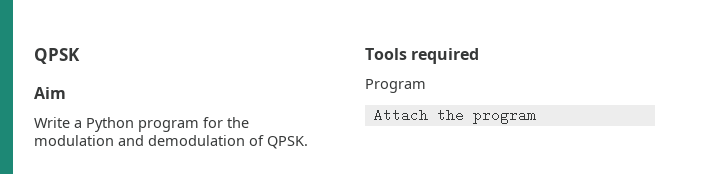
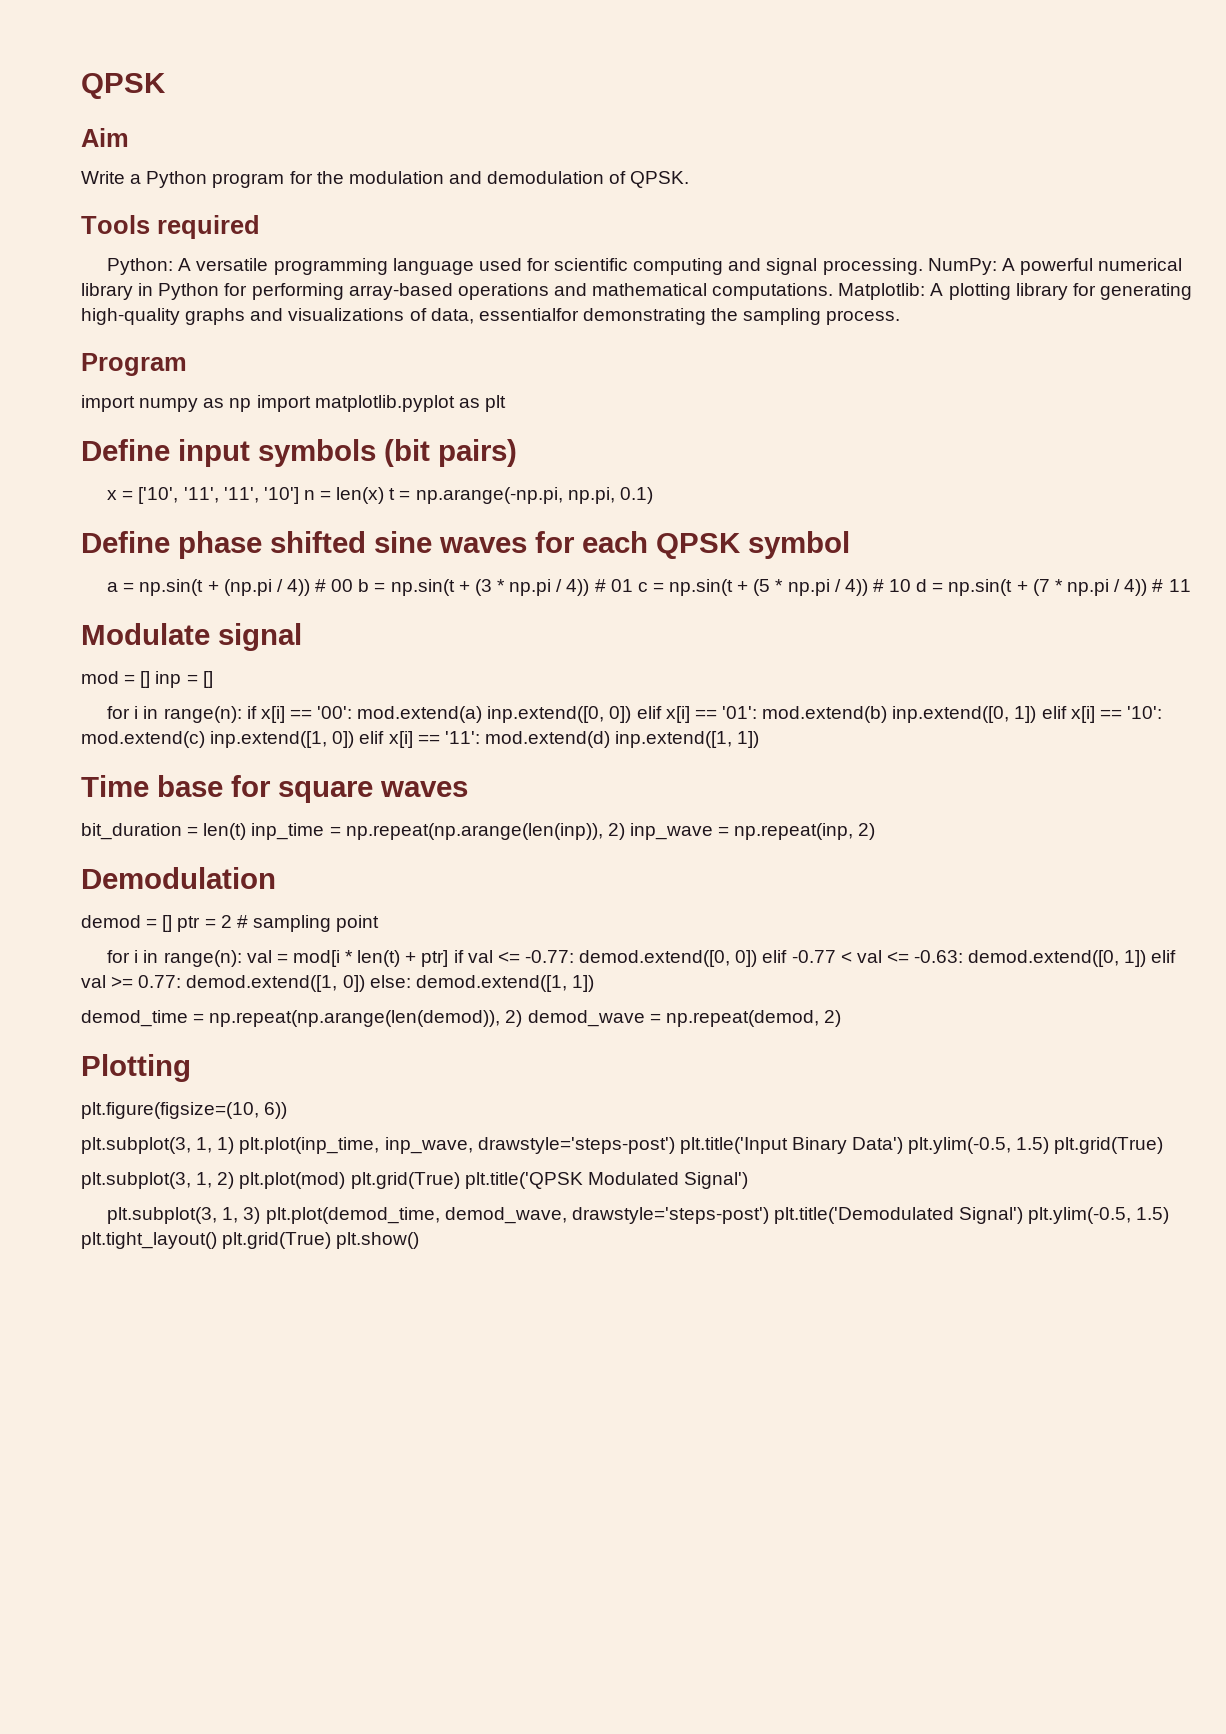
+ Python: A versatile programming language used for scientific computing and signal processing. NumPy: A powerful numerical library in Python for performing array-based operations and mathematical computations. Matplotlib: A plotting library for generating high-quality graphs and visualizations of data, essentialfor demonstrating the sampling process.
  Program
- Attach the program
+ import numpy as np import matplotlib.pyplot as plt
+ Define input symbols (bit pairs)
+ x = ['10', '11', '11', '10'] n = len(x) t = np.arange(-np.pi, np.pi, 0.1)
+ Define phase shifted sine waves for each QPSK symbol
+ a = np.sin(t + (np.pi / 4)) # 00 b = np.sin(t + (3 * np.pi / 4)) # 01 c = np.sin(t + (5 * np.pi / 4)) # 10 d = np.sin(t + (7 * np.pi / 4)) # 11
+ Modulate signal
+ mod = [] inp = []
+ for i in range(n): if x[i] == '00': mod.extend(a) inp.extend([0, 0]) elif x[i] == '01': mod.extend(b) inp.extend([0, 1]) elif x[i] == '10': mod.extend(c) inp.extend([1, 0]) elif x[i] == '11': mod.extend(d) inp.extend([1, 1])
+ Time base for square waves
+ bit_duration = len(t) inp_time = np.repeat(np.arange(len(inp)), 2) inp_wave = np.repeat(inp, 2)
+ Demodulation
+ demod = [] ptr = 2 # sampling point
+ for i in range(n): val = mod[i * len(t) + ptr] if val <= -0.77: demod.extend([0, 0]) elif -0.77 < val <= -0.63: demod.extend([0, 1]) elif val >= 0.77: demod.extend([1, 0]) else: demod.extend([1, 1])
+ demod_time = np.repeat(np.arange(len(demod)), 2) demod_wave = np.repeat(demod, 2)
+ Plotting
+ plt.figure(figsize=(10, 6))
+ plt.subplot(3, 1, 1) plt.plot(inp_time, inp_wave, drawstyle='steps-post') plt.title('Input Binary Data') plt.ylim(-0.5, 1.5) plt.grid(True)
+ plt.subplot(3, 1, 2) plt.plot(mod) plt.grid(True) plt.title('QPSK Modulated Signal')
+ plt.subplot(3, 1, 3) plt.plot(demod_time, demod_wave, drawstyle='steps-post') plt.title('Demodulated Signal') plt.ylim(-0.5, 1.5) plt.tight_layout() plt.grid(True) plt.show()

